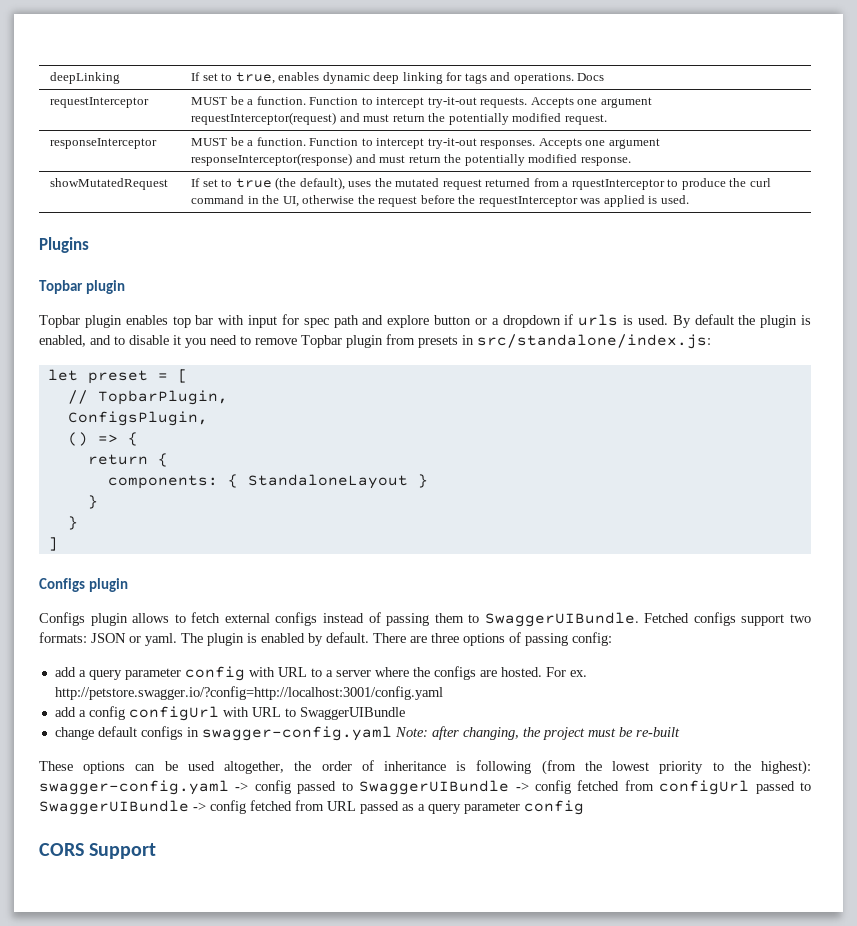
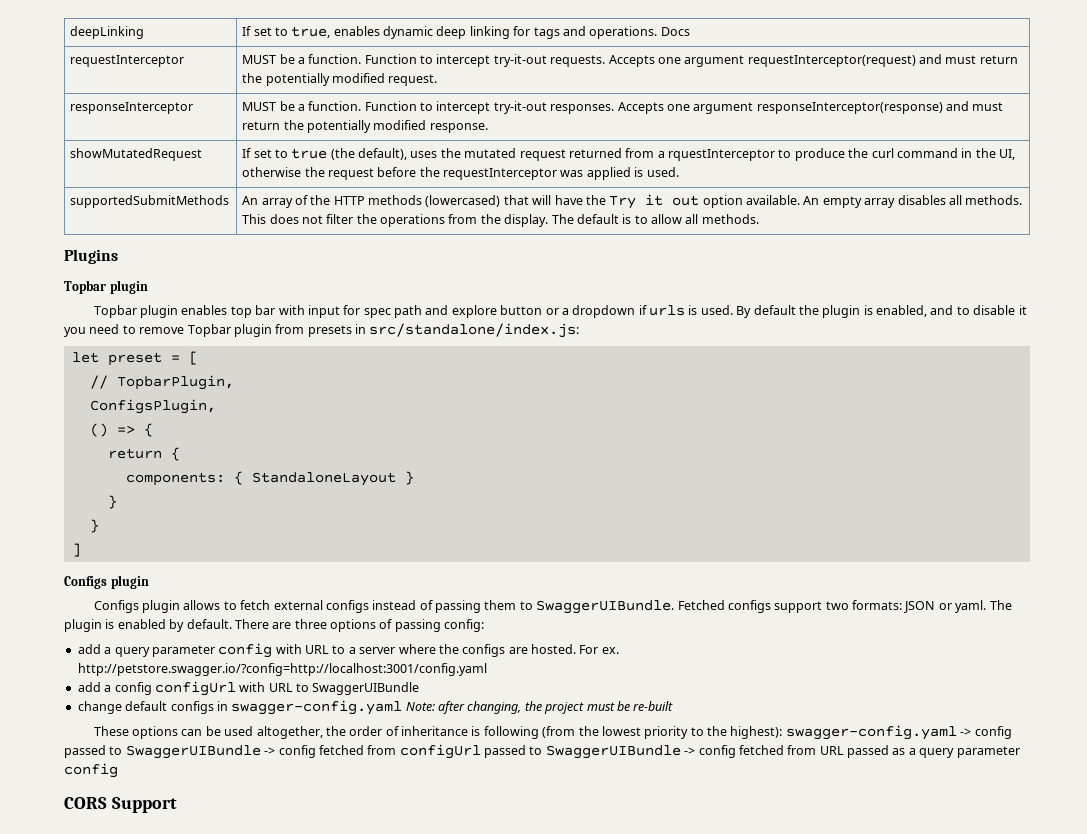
+ supportedSubmitMethods | An array of the HTTP methods (lowercased) that will have the Try it out option available. An empty array disables all methods. This does not filter the operations from the display. The default is to allow all methods.

